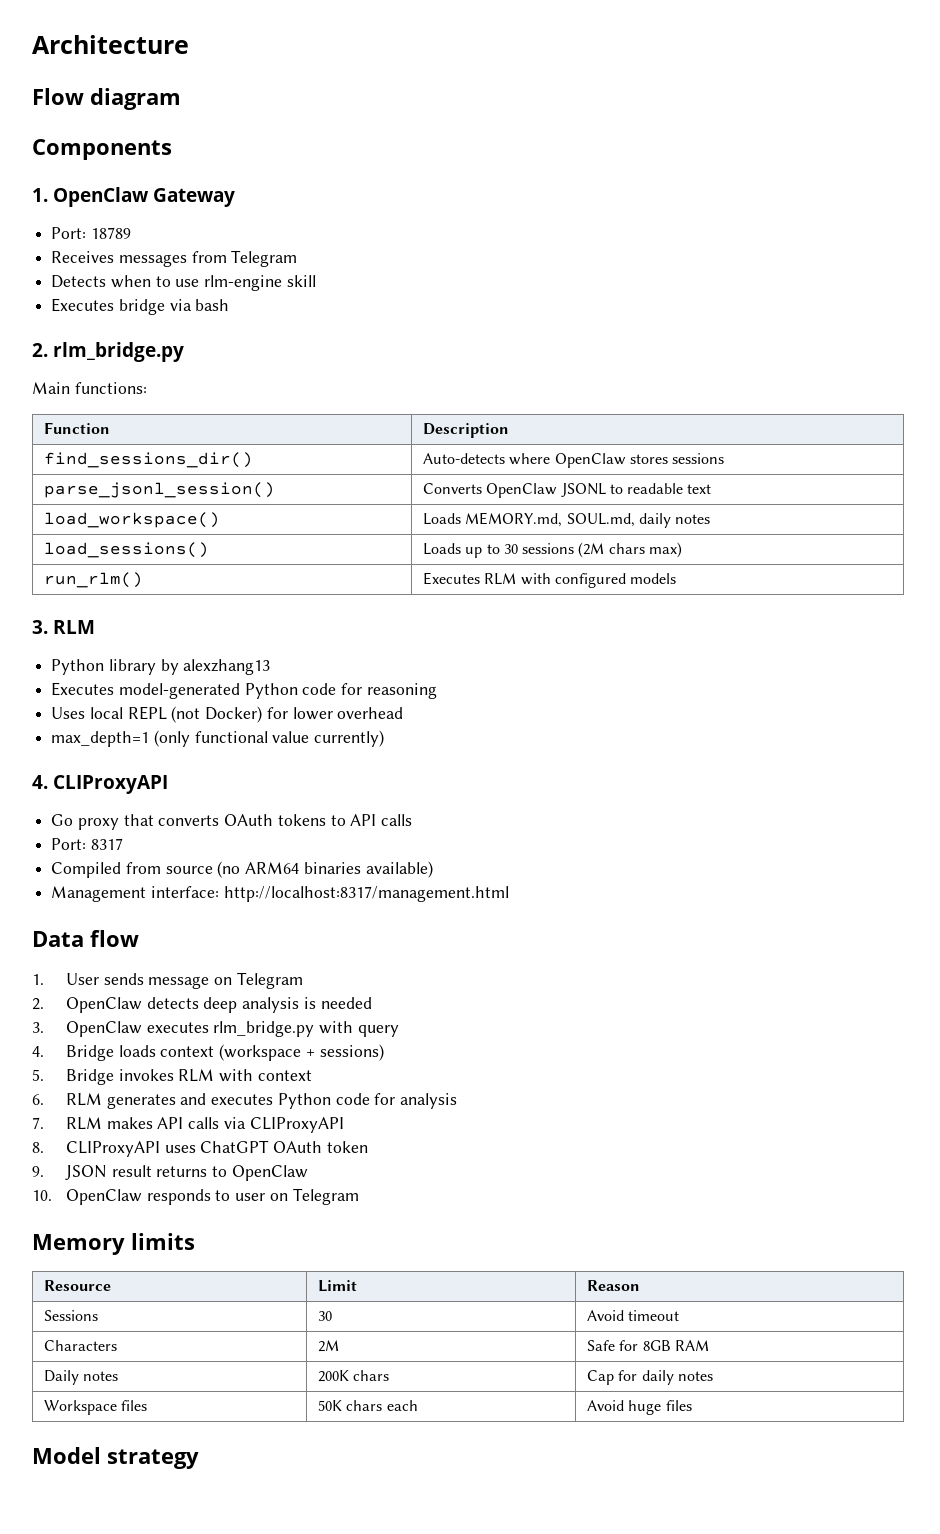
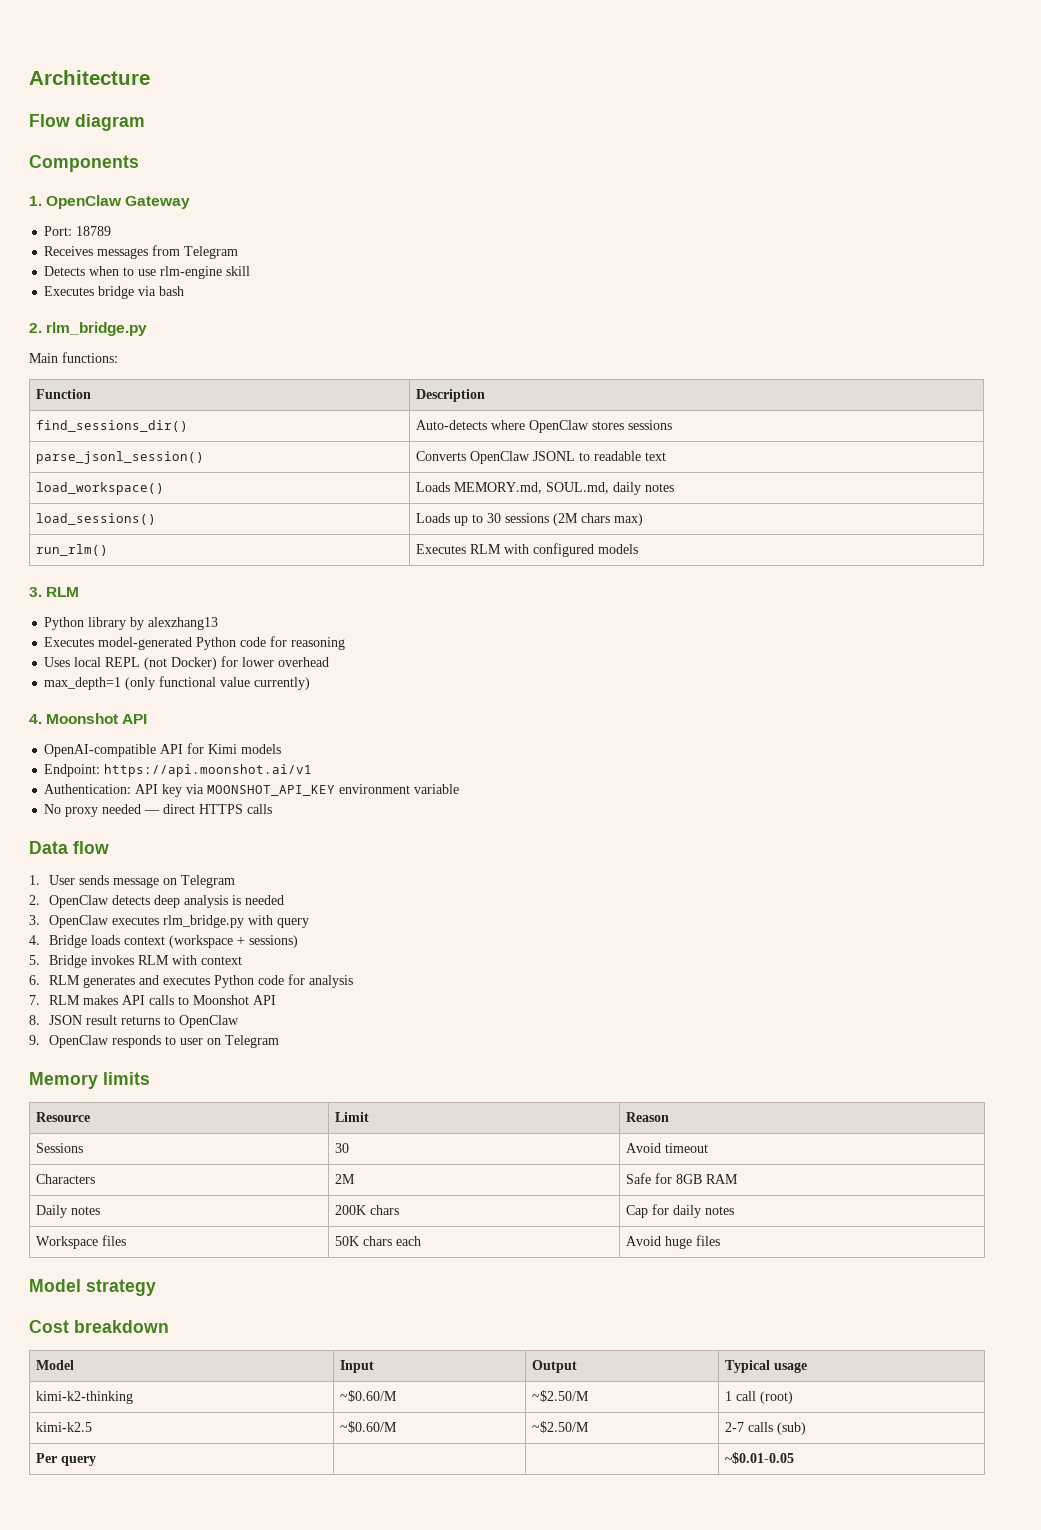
- 4. CLIProxyAPI
- Go proxy that converts OAuth tokens to API calls
- Port: 8317
- Compiled from source (no ARM64 binaries available)
- Management interface: http://localhost:8317/management.html
+ 4. Moonshot API
+ OpenAI-compatible API for Kimi models
+ Endpoint: https://api.moonshot.ai/v1
+ Authentication: API key via MOONSHOT_API_KEY environment variable
+ No proxy needed — direct HTTPS calls
- 7. RLM makes API calls via CLIProxyAPI
- 8. CLIProxyAPI uses ChatGPT OAuth token
- 9. JSON result returns to OpenClaw
+ 7. RLM makes API calls to Moonshot API
+ 8. JSON result returns to OpenClaw
- 10. OpenClaw responds to user on Telegram
+ 9. OpenClaw responds to user on Telegram
+ Cost breakdown
+ Model | Input | Output | Typical usage
+ kimi-k2-thinking | ~$0.60/M | ~$2.50/M | 1 call (root)
+ kimi-k2.5 | ~$0.60/M | ~$2.50/M | 2-7 calls (sub)
+ Per query | | | ~$0.01-0.05

